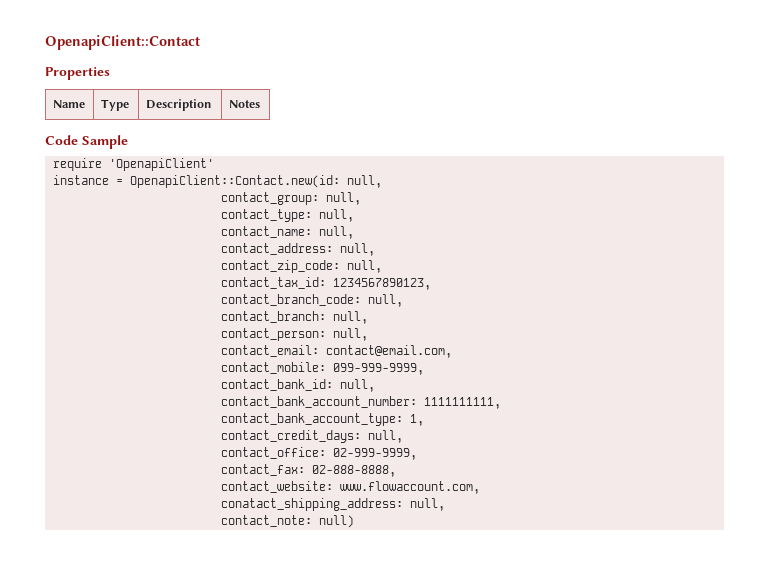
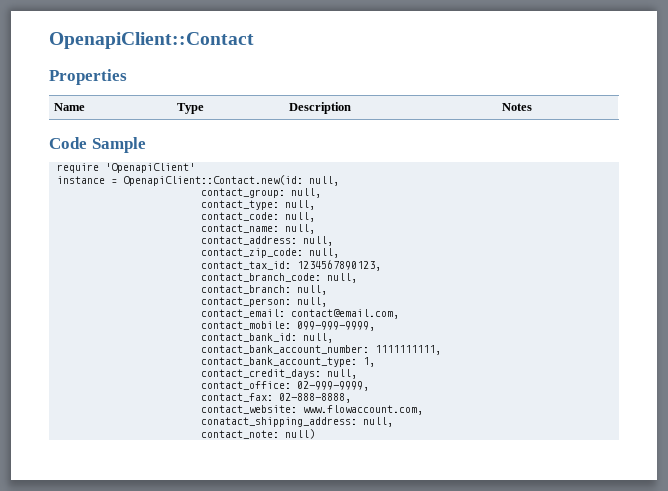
+ contact_code: null,

